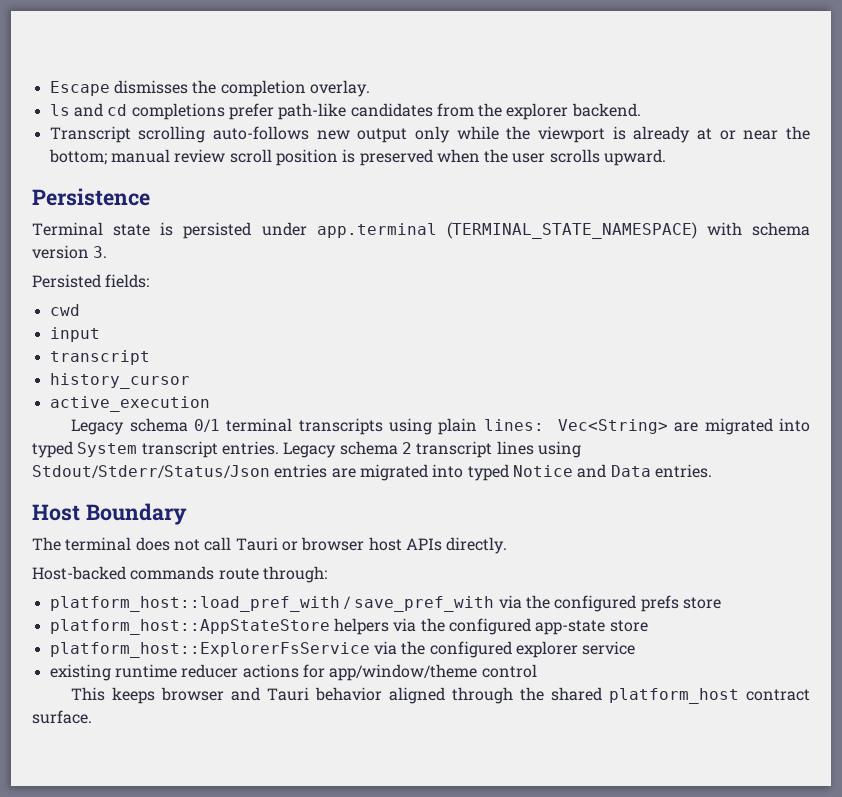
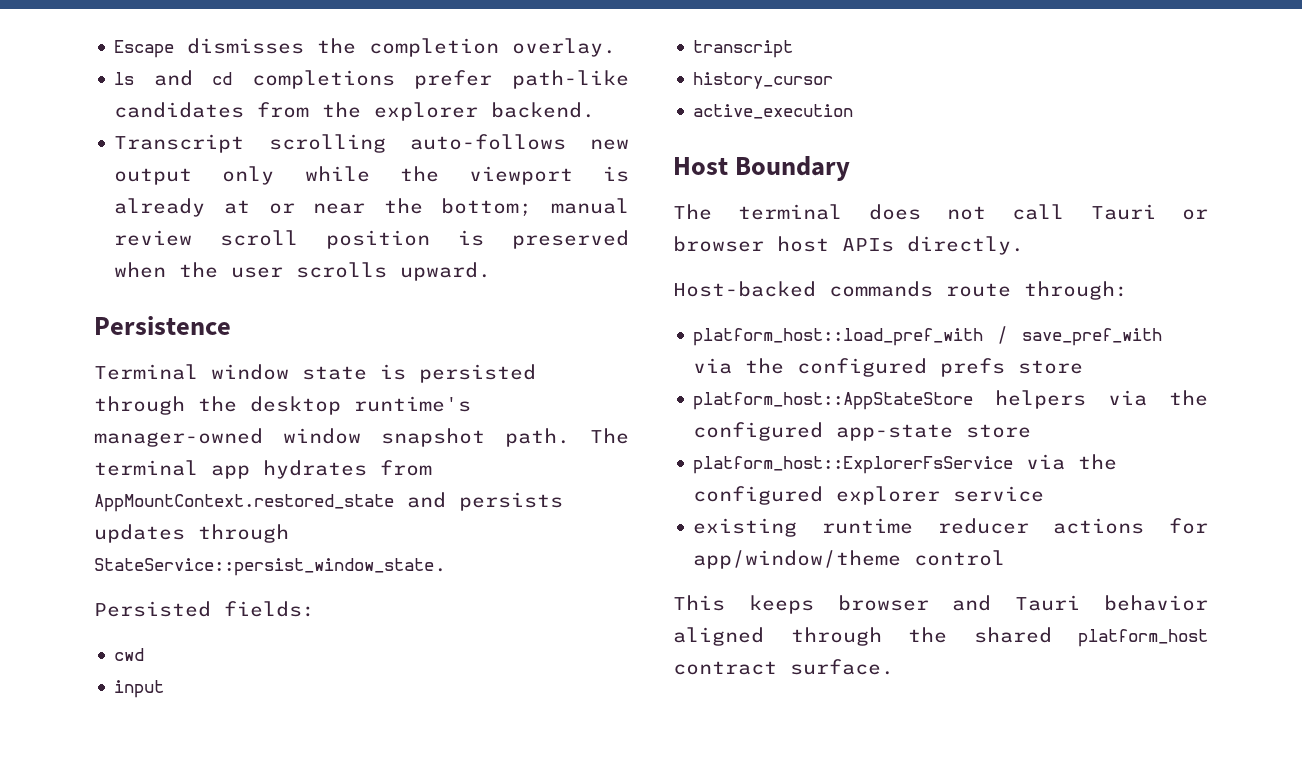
- Terminal state is persisted under app.terminal (TERMINAL_STATE_NAMESPACE) with schema version 3.
+ Terminal window state is persisted through the desktop runtime's manager-owned window snapshot path. The terminal app hydrates from AppMountContext.restored_state and persists updates through StateService::persist_window_state.
- Legacy schema 0/1 terminal transcripts using plain lines: Vec<String> are migrated into typed System transcript entries. Legacy schema 2 transcript lines using Stdout/Stderr/Status/Json entries are migrated into typed Notice and Data entries.

